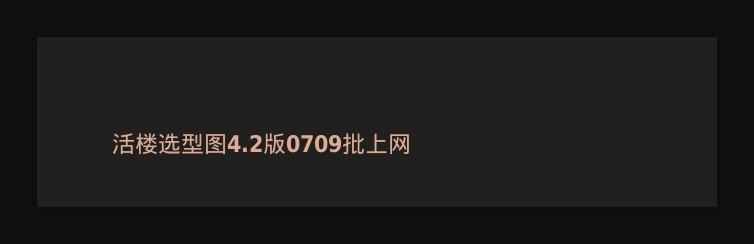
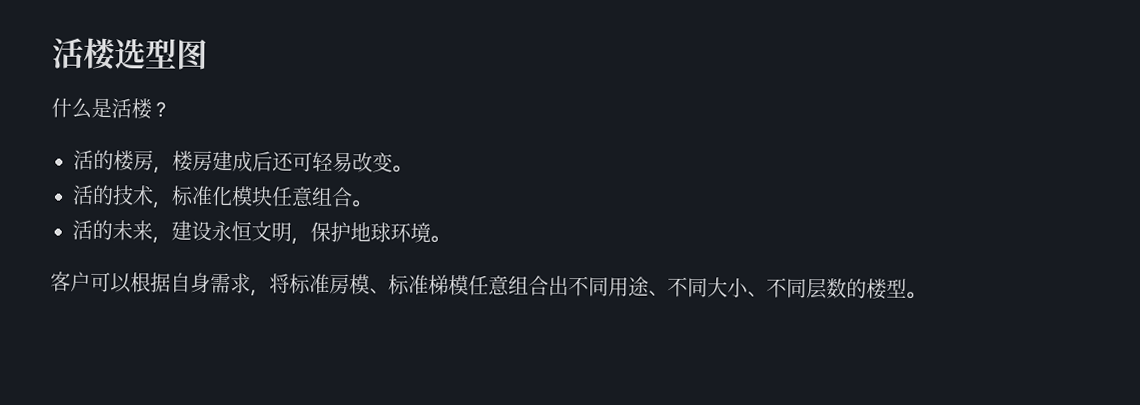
- 活楼选型图4.2版0709批上网
+ 活楼选型图
+ 什么是活楼？
+ 活的楼房，楼房建成后还可轻易改变。
+ 活的技术，标准化模块任意组合。
+ 活的未来，建设永恒文明，保护地球环境。
+ 客户可以根据自身需求，将标准房模、标准梯模任意组合出不同用途、不同大小、不同层数的楼型。

